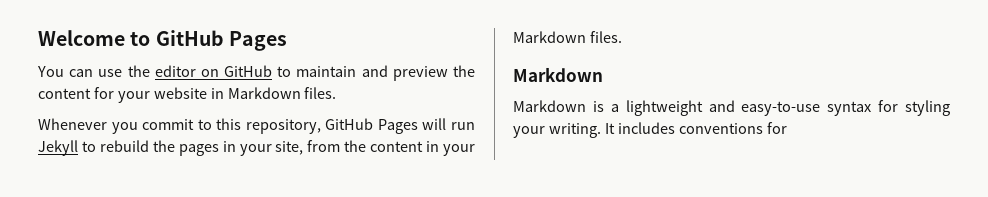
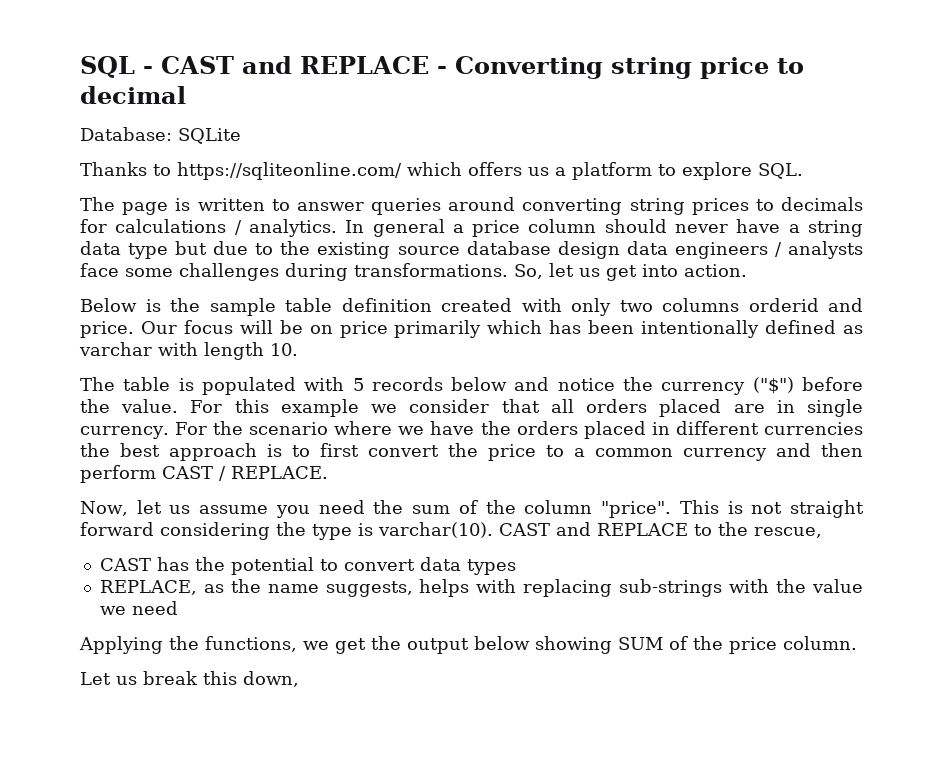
- Welcome to GitHub Pages
- You can use the editor on GitHub to maintain and preview the content for your website in Markdown files.
- Whenever you commit to this repository, GitHub Pages will run Jekyll to rebuild the pages in your site, from the content in your Markdown files.
- Markdown
- Markdown is a lightweight and easy-to-use syntax for styling your writing. It includes conventions for
+ SQL - CAST and REPLACE - Converting string price to decimal
+ Database: SQLite
+ Thanks to https://sqliteonline.com/ which offers us a platform to explore SQL.
+ The page is written to answer queries around converting string prices to decimals for calculations / analytics. In general a price column should never have a string data type but due to the existing source database design data engineers / analysts face some challenges during transformations. So, let us get into action.
+ Below is the sample table definition created with only two columns orderid and price. Our focus will be on price primarily which has been intentionally defined as varchar with length 10.
+ The table is populated with 5 records below and notice the currency ("$") before the value. For this example we consider that all orders placed are in single currency. For the scenario where we have the orders placed in different currencies the best approach is to first convert the price to a common currency and then perform CAST / REPLACE.
+ Now, let us assume you need the sum of the column "price". This is not straight forward considering the type is varchar(10). CAST and REPLACE to the rescue,
+ CAST has the potential to convert data types
+ REPLACE, as the name suggests, helps with replacing sub-strings with the value we need
+ Applying the functions, we get the output below showing SUM of the price column.
+ Let us break this down,

